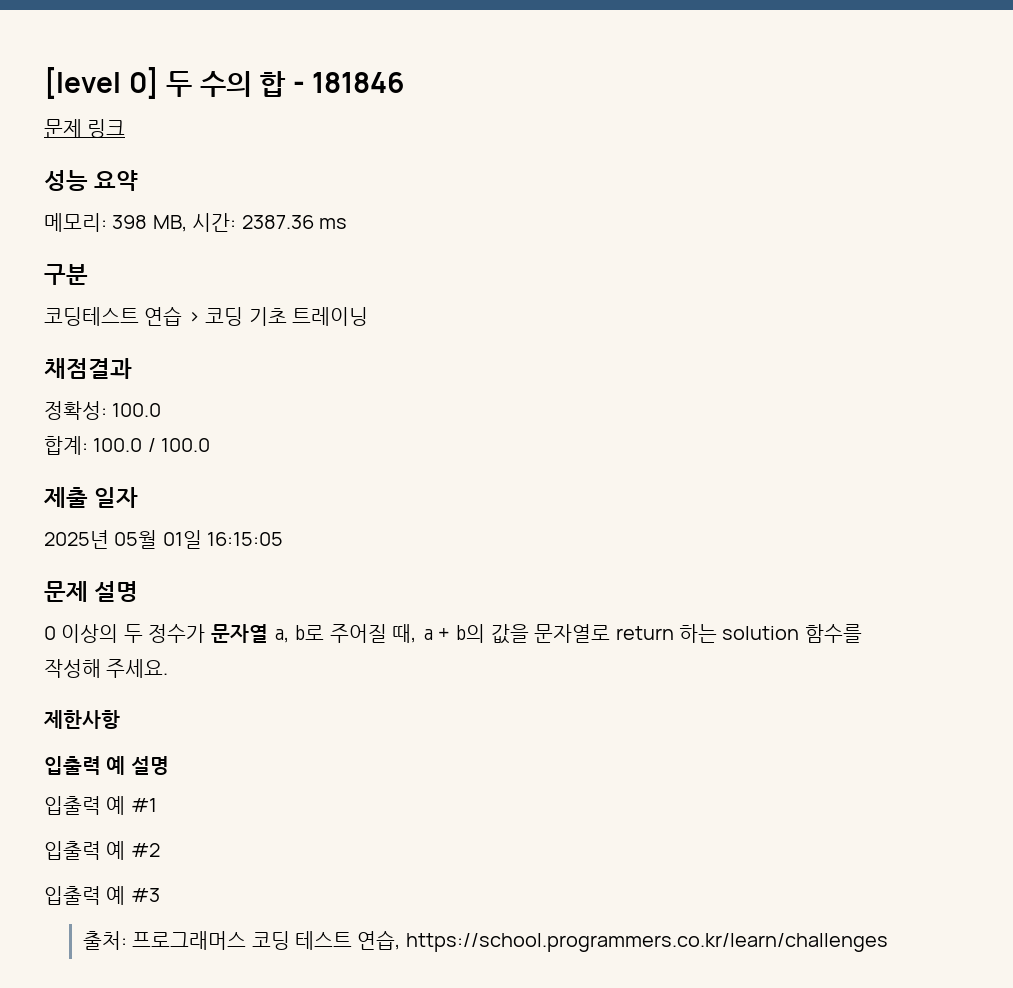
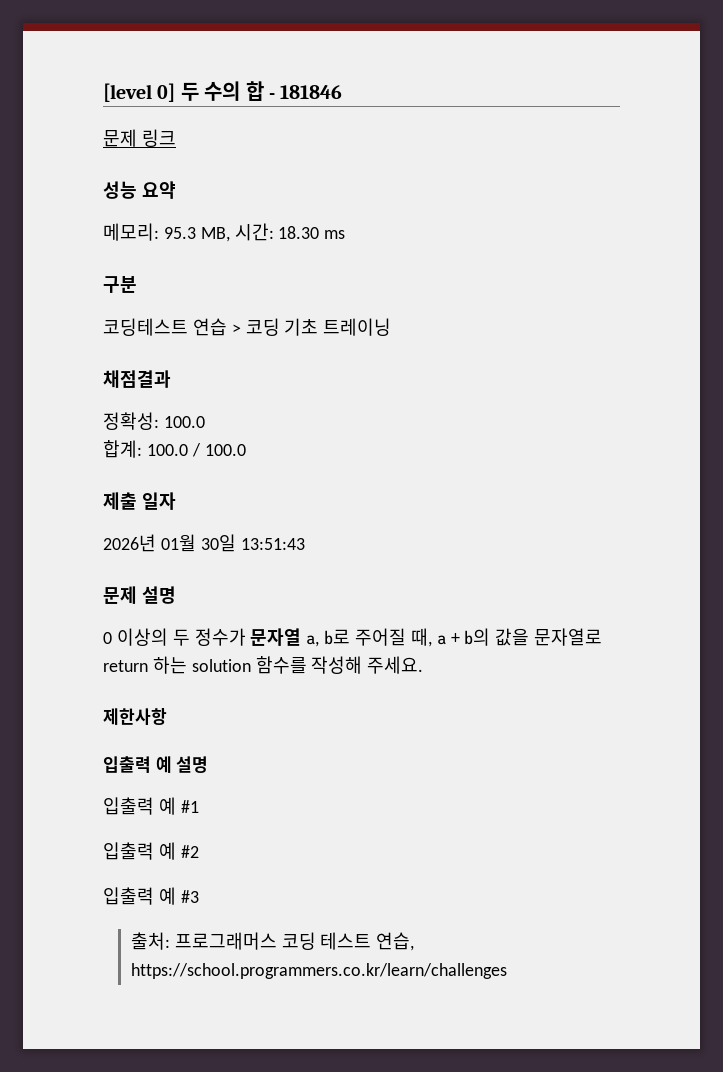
- 메모리: 398 MB, 시간: 2387.36 ms
+ 메모리: 95.3 MB, 시간: 18.30 ms
- 2025년 05월 01일 16:15:05
+ 2026년 01월 30일 13:51:43

